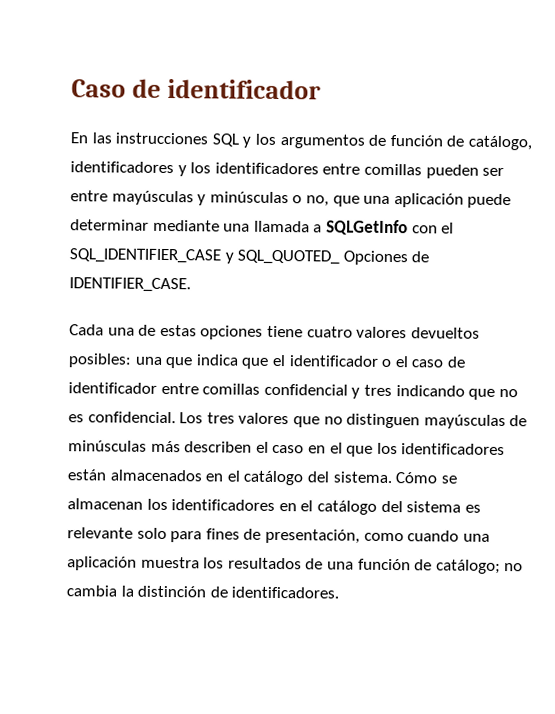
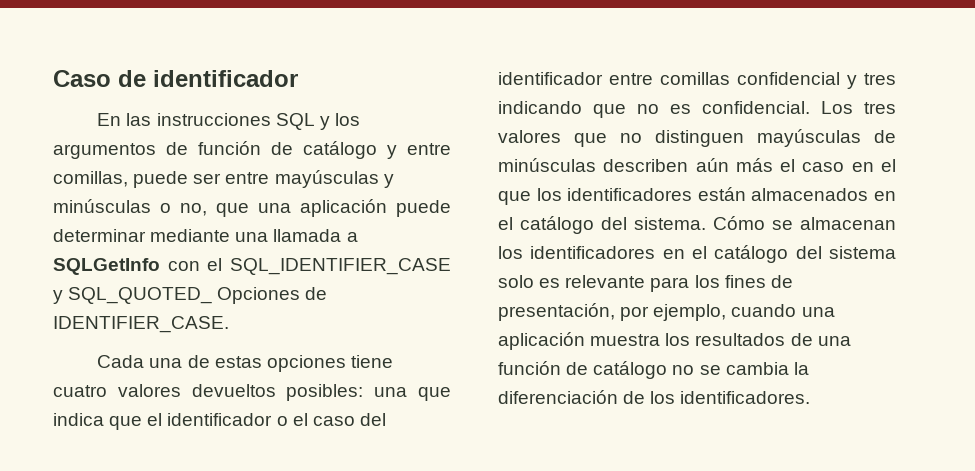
- En las instrucciones SQL y los argumentos de función de catálogo, identificadores y los identificadores entre comillas pueden ser entre mayúsculas y minúsculas o no, que una aplicación puede determinar mediante una llamada a SQLGetInfo con el SQL_IDENTIFIER_CASE y SQL_QUOTED_ Opciones de IDENTIFIER_CASE.
+ En las instrucciones SQL y los argumentos de función de catálogo y entre comillas, puede ser entre mayúsculas y minúsculas o no, que una aplicación puede determinar mediante una llamada a SQLGetInfo con el SQL_IDENTIFIER_CASE y SQL_QUOTED_ Opciones de IDENTIFIER_CASE.
- Cada una de estas opciones tiene cuatro valores devueltos posibles: una que indica que el identificador o el caso de identificador entre comillas confidencial y tres indicando que no es confidencial.
+ Cada una de estas opciones tiene cuatro valores devueltos posibles: una que indica que el identificador o el caso del identificador entre comillas confidencial y tres indicando que no es confidencial.
- Los tres valores que no distinguen mayúsculas de minúsculas más describen el caso en el que los identificadores están almacenados en el catálogo del sistema.
+ Los tres valores que no distinguen mayúsculas de minúsculas describen aún más el caso en el que los identificadores están almacenados en el catálogo del sistema.
- Cómo se almacenan los identificadores en el catálogo del sistema es relevante solo para fines de presentación, como cuando una aplicación muestra los resultados de una función de catálogo; no cambia la distinción de identificadores.
+ Cómo se almacenan los identificadores en el catálogo del sistema solo es relevante para los fines de presentación, por ejemplo, cuando una aplicación muestra los resultados de una función de catálogo no se cambia la diferenciación de los identificadores.

